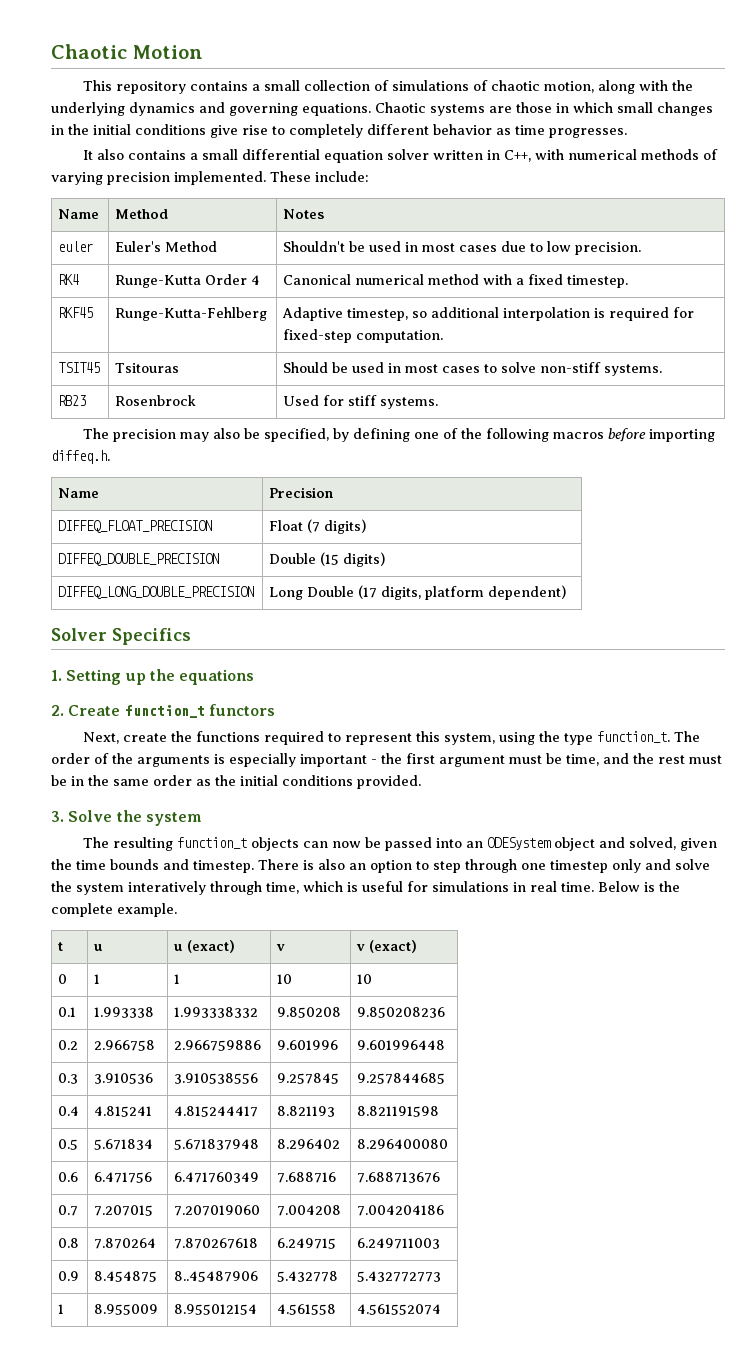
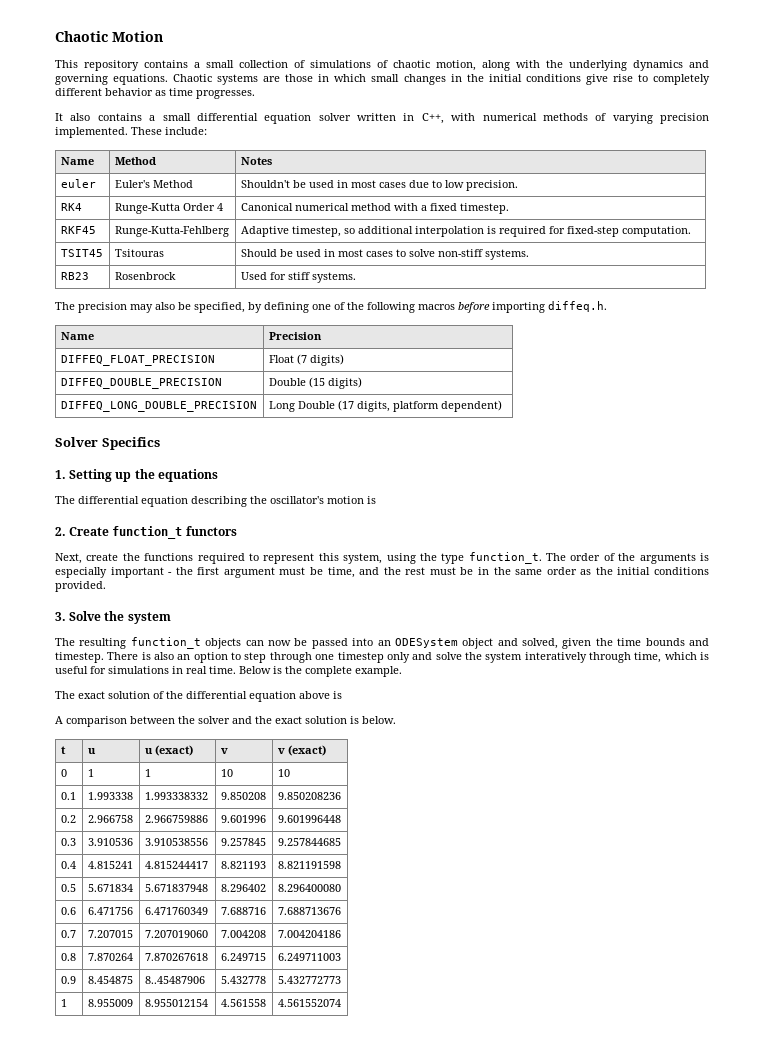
+ The differential equation describing the oscillator's motion is
+ The exact solution of the differential equation above is
+ A comparison between the solver and the exact solution is below.

